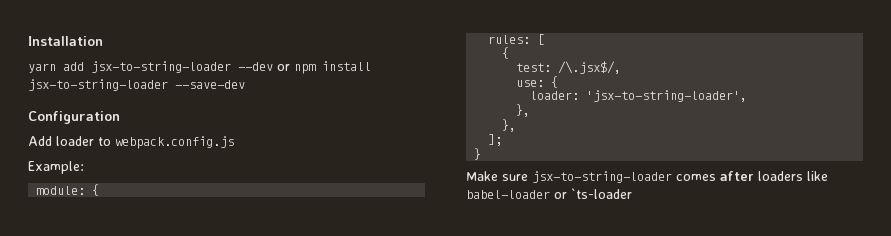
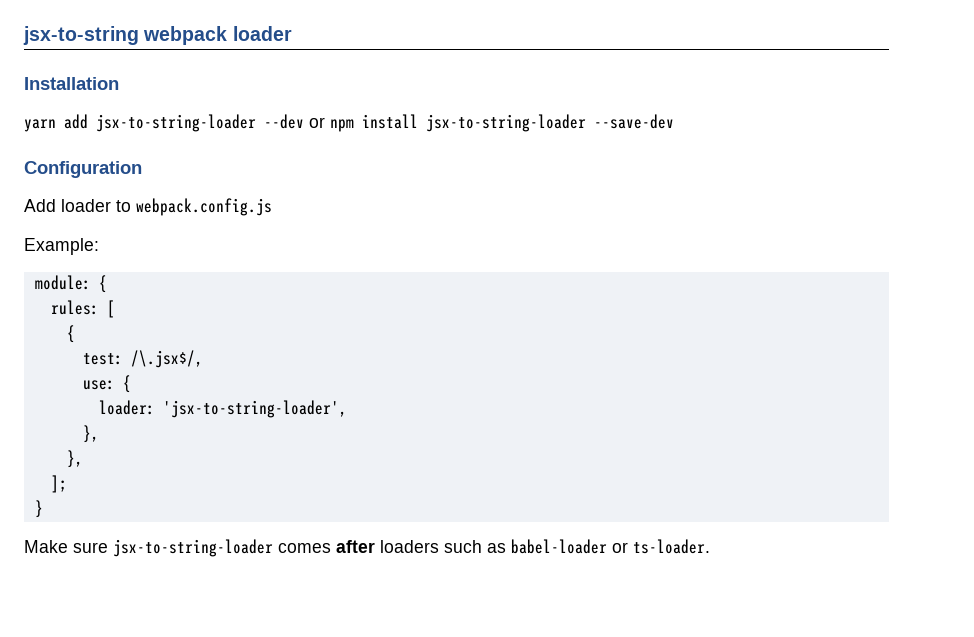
+ jsx-to-string webpack loader
- Make sure jsx-to-string-loader comes after loaders like babel-loader or `ts-loader
+ Make sure jsx-to-string-loader comes after loaders such as babel-loader or ts-loader.

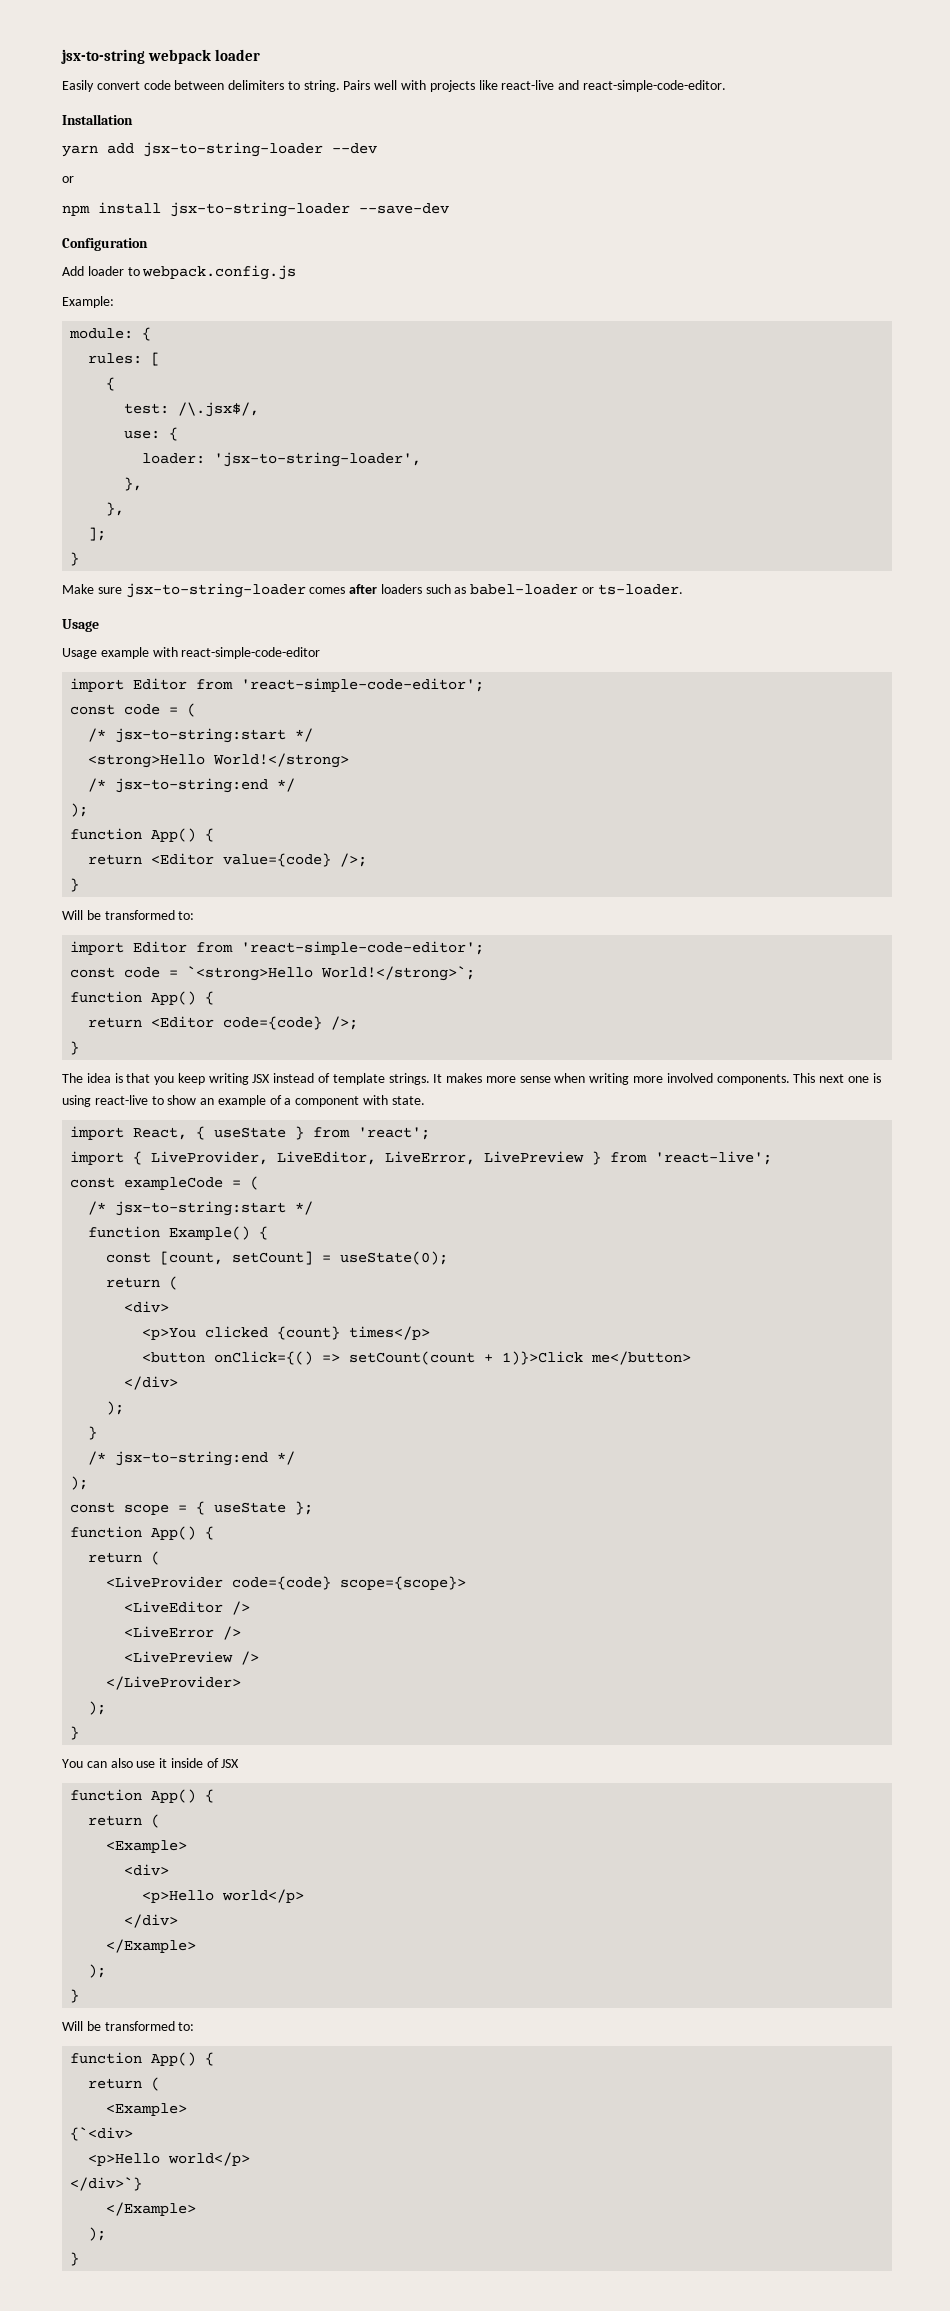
+ Easily convert code between delimiters to string. Pairs well with projects like react-live and react-simple-code-editor.
- yarn add jsx-to-string-loader --dev or npm install jsx-to-string-loader --save-dev
+ yarn add jsx-to-string-loader --dev
+ or
+ npm install jsx-to-string-loader --save-dev
  Make sure jsx-to-string-loader comes after loaders such as babel-loader or ts-loader.
+ Usage
+ Usage example with react-simple-code-editor
+ import Editor from 'react-simple-code-editor';
+ const code = (
+ /* jsx-to-string:start */
+ <strong>Hello World!</strong>
+ /* jsx-to-string:end */
+ );
+ function App() {
+ return <Editor value={code} />;
+ }
+ Will be transformed to:
+ import Editor from 'react-simple-code-editor';
+ const code = `<strong>Hello World!</strong>`;
+ function App() {
+ return <Editor code={code} />;
+ }
+ The idea is that you keep writing JSX instead of template strings. It makes more sense when writing more involved components. This next one is using react-live to show an example of a component with state.
+ import React, { useState } from 'react';
+ import { LiveProvider, LiveEditor, LiveError, LivePreview } from 'react-live';
+ const exampleCode = (
+ /* jsx-to-string:start */
+ function Example() {
+ const [count, setCount] = useState(0);
+ return (
+ <div>
+ <p>You clicked {count} times</p>
+ <button onClick={() => setCount(count + 1)}>Click me</button>
+ </div>
+ );
+ }
+ /* jsx-to-string:end */
+ );
+ const scope = { useState };
+ function App() {
+ return (
+ <LiveProvider code={code} scope={scope}>
+ <LiveEditor />
+ <LiveError />
+ <LivePreview />
+ </LiveProvider>
+ );
+ }
+ You can also use it inside of JSX
+ function App() {
+ return (
+ <Example>
+ <div>
+ <p>Hello world</p>
+ </div>
+ </Example>
+ );
+ }
+ Will be transformed to:
+ function App() {
+ return (
+ <Example>
+ {`<div>
+ <p>Hello world</p>
+ </div>`}
+ </Example>
+ );
+ }

